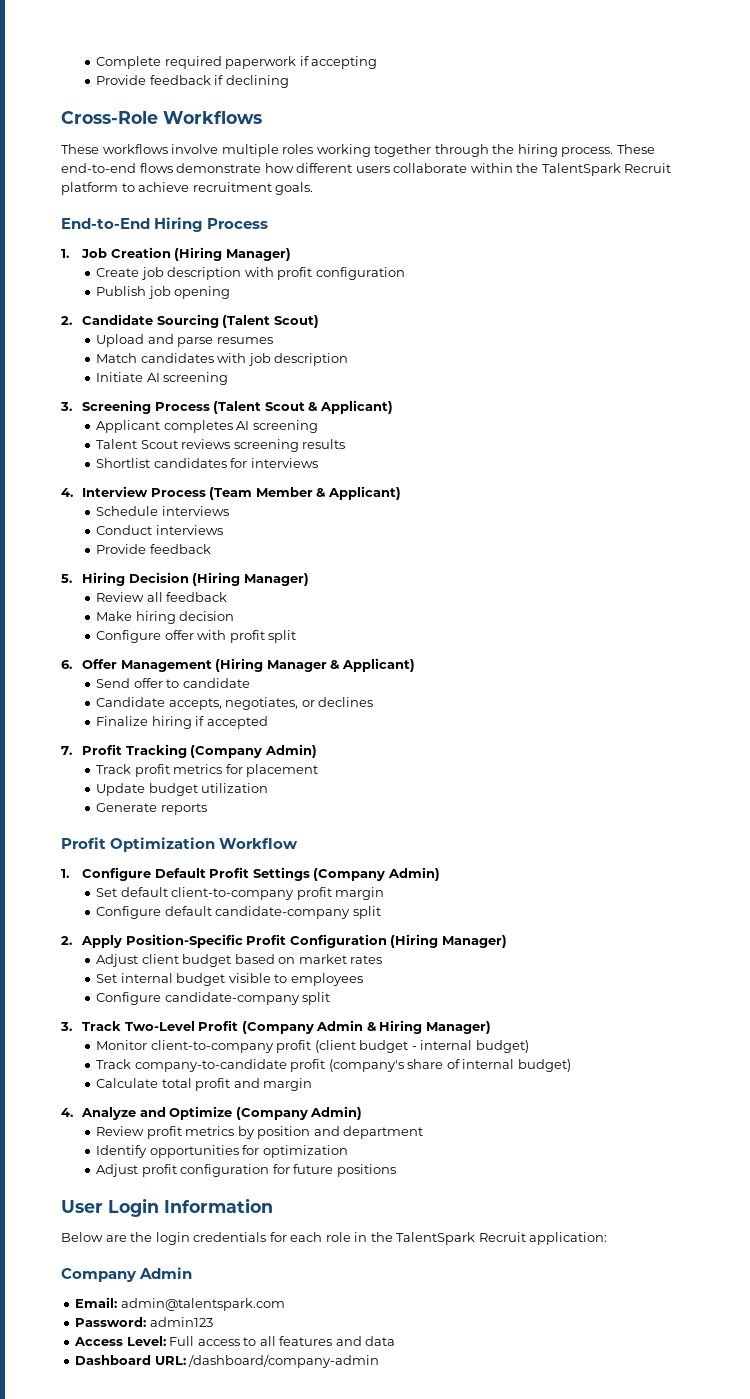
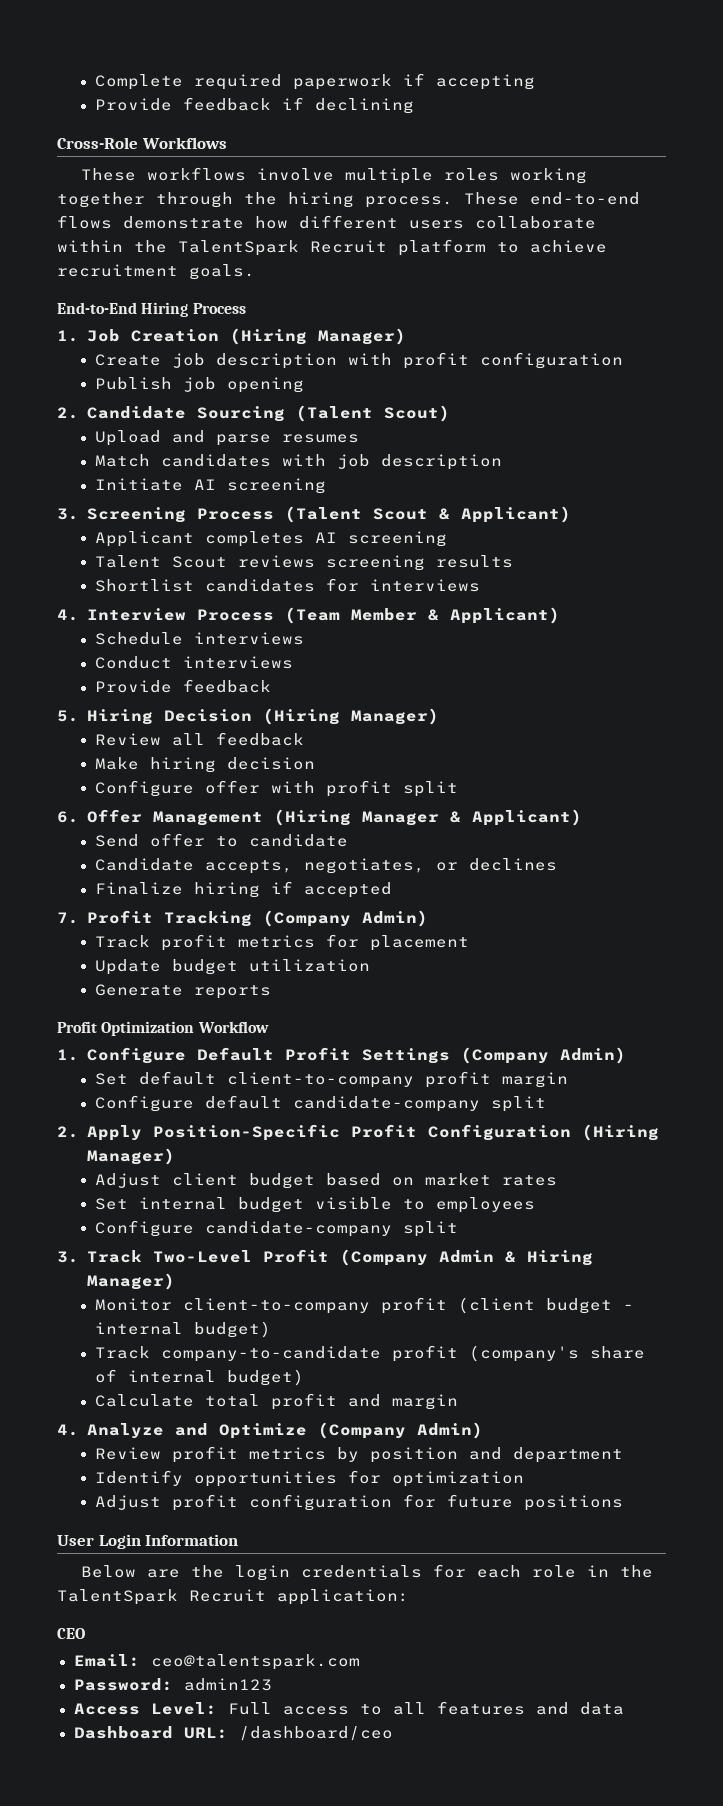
- Company Admin
+ CEO
- Email: admin@talentspark.com
+ Email: ceo@talentspark.com
- Dashboard URL: /dashboard/company-admin
+ Dashboard URL: /dashboard/ceo

